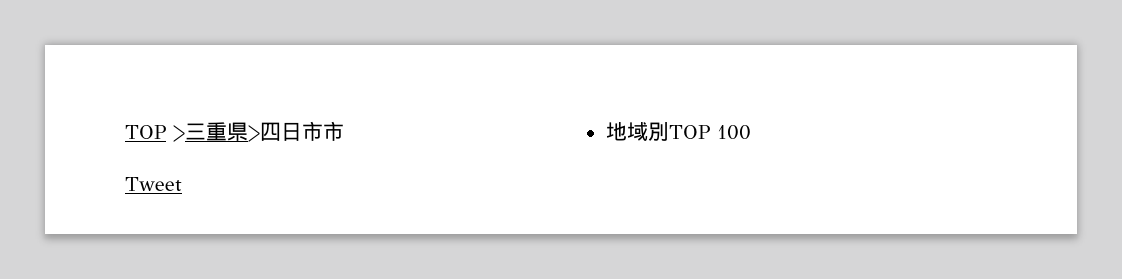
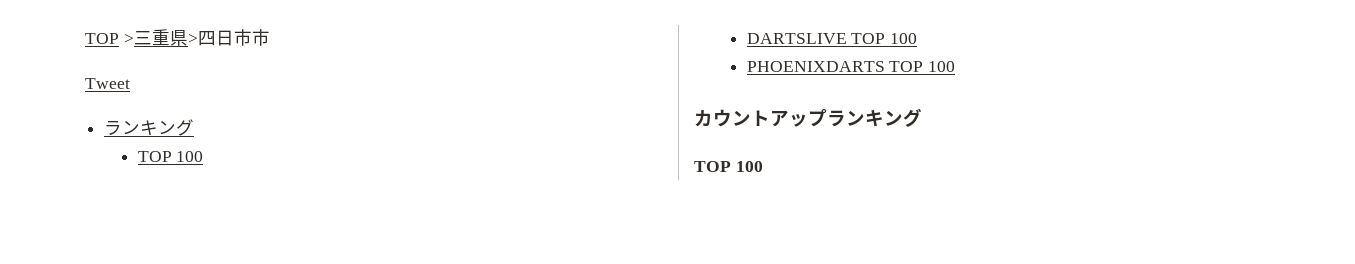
  Tweet
- 地域別TOP 100
+ ランキング
+ TOP 100
+ DARTSLIVE TOP 100
+ PHOENIXDARTS TOP 100
+ カウントアップランキング
+ TOP 100

